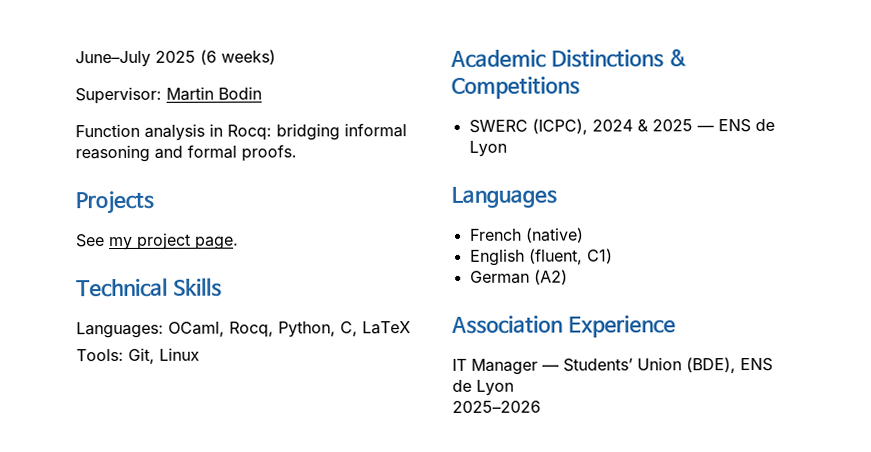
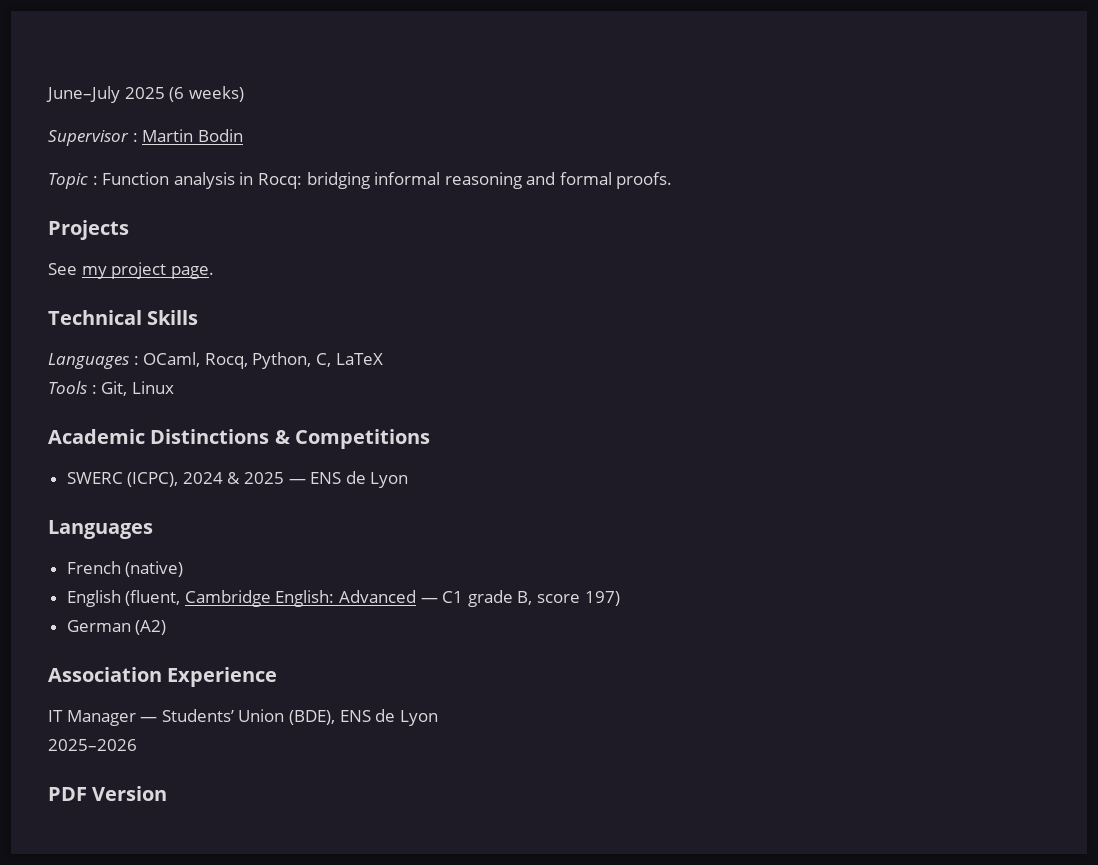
- Supervisor: Martin Bodin
+ Supervisor : Martin Bodin
- Function analysis in Rocq: bridging informal reasoning and formal proofs.
+ Topic : Function analysis in Rocq: bridging informal reasoning and formal proofs.
- Languages: OCaml, Rocq, Python, C, LaTeX
+ Languages : OCaml, Rocq, Python, C, LaTeX
- Tools: Git, Linux
+ Tools : Git, Linux
- English (fluent, C1)
+ English (fluent, Cambridge English: Advanced — C1 grade B, score 197)
+ PDF Version

